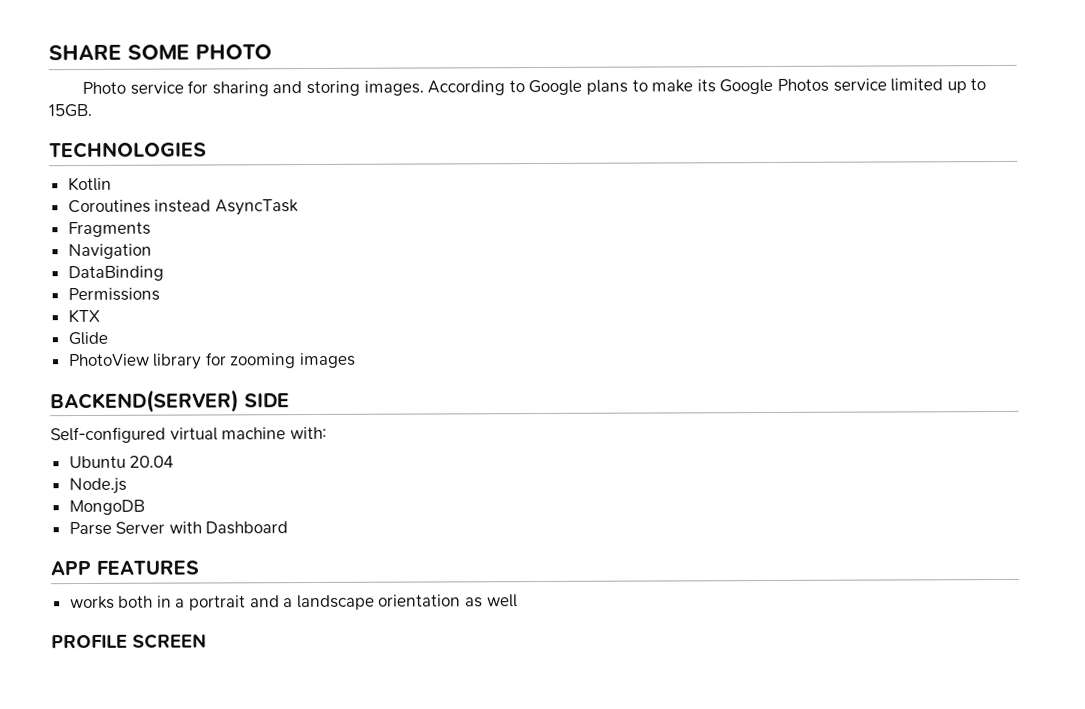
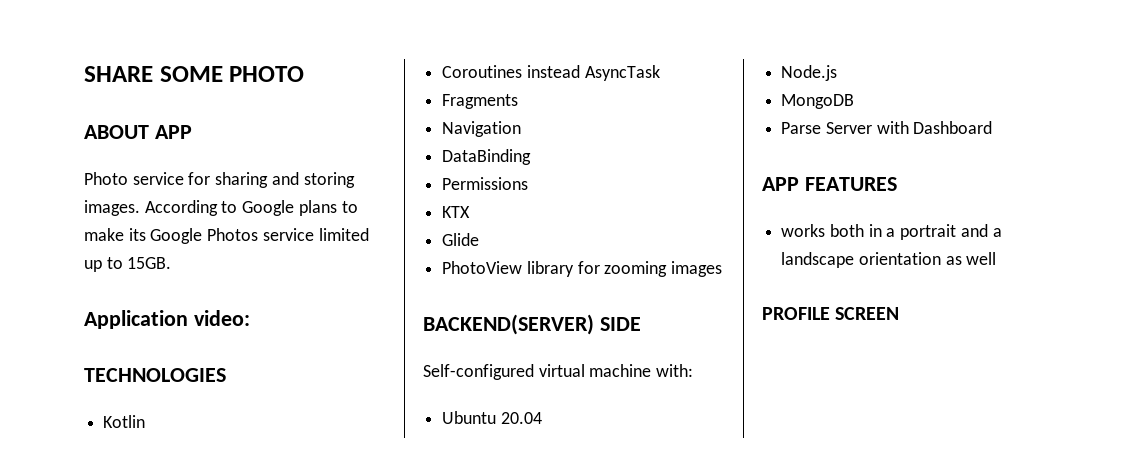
+ ABOUT APP
+ Application video:

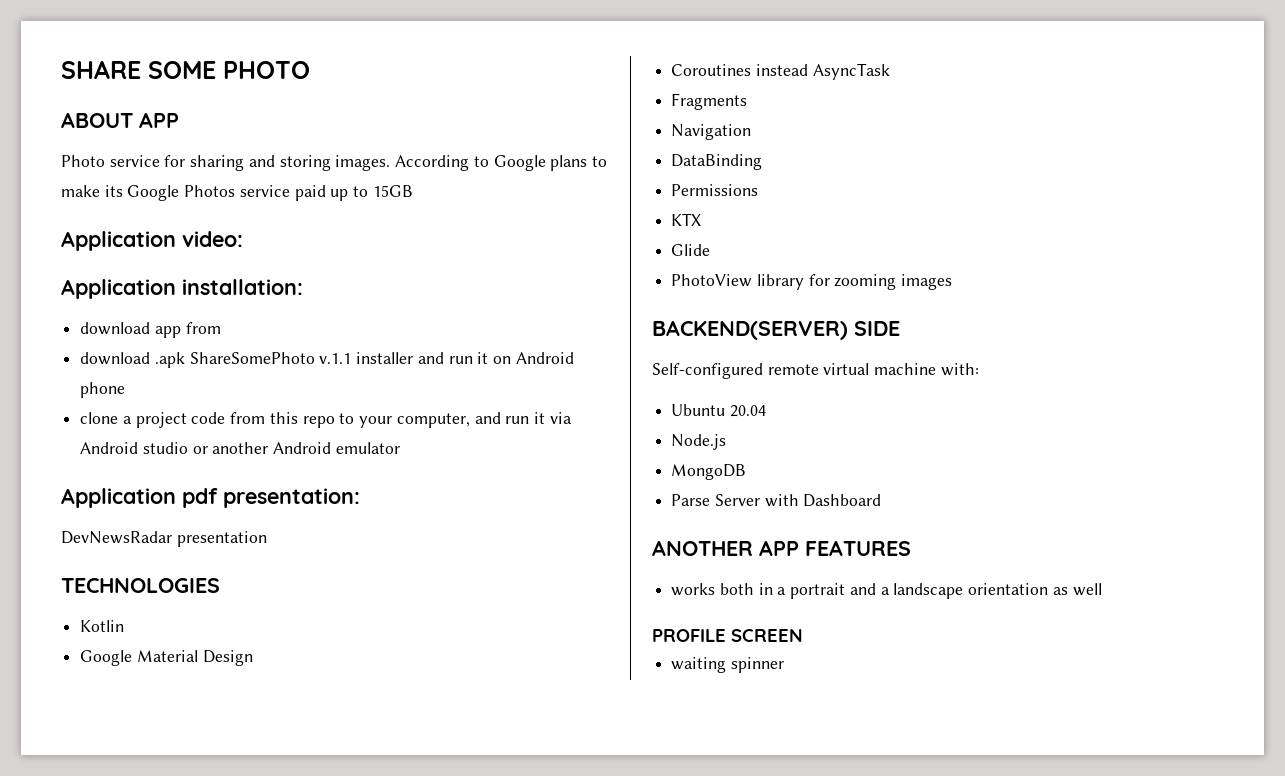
- According to Google plans to make its Google Photos service limited up to 15GB.
+ According to Google plans to make its Google Photos service paid up to 15GB
+ Application installation:
+ download app from
+ download .apk ShareSomePhoto v.1.1 installer and run it on Android phone
+ clone a project code from this repo to your computer, and run it via Android studio or another Android emulator
+ Application pdf presentation:
+ DevNewsRadar presentation
+ Google Material Design
- Self-configured virtual machine with:
+ Self-configured remote virtual machine with:
- APP FEATURES
+ ANOTHER APP FEATURES
+ waiting spinner

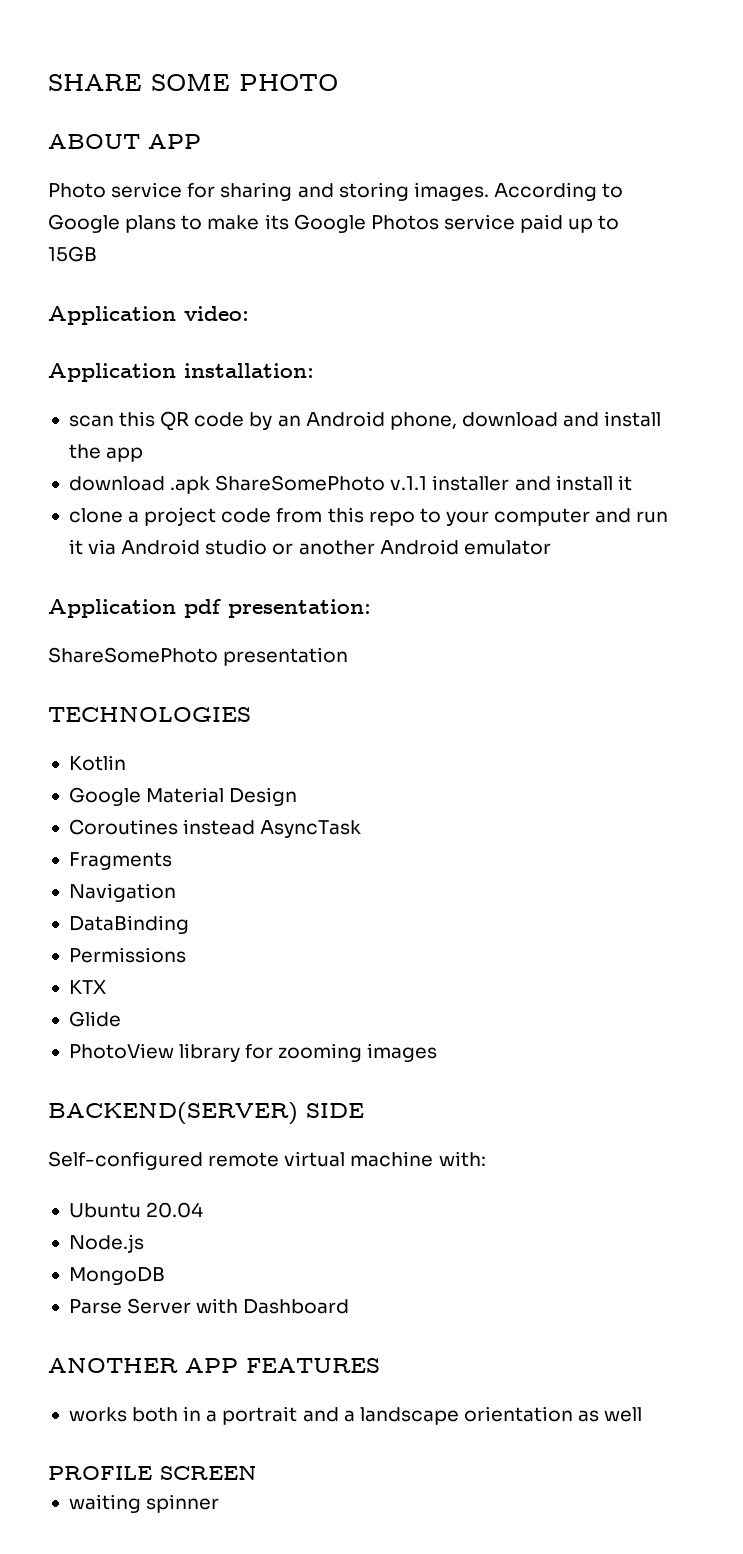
- download app from
+ scan this QR code by an Android phone, download and install the app
- download .apk ShareSomePhoto v.1.1 installer and run it on Android phone
+ download .apk ShareSomePhoto v.1.1 installer and install it
- clone a project code from this repo to your computer, and run it via Android studio or another Android emulator
+ clone a project code from this repo to your computer and run it via Android studio or another Android emulator
- DevNewsRadar presentation
+ ShareSomePhoto presentation

